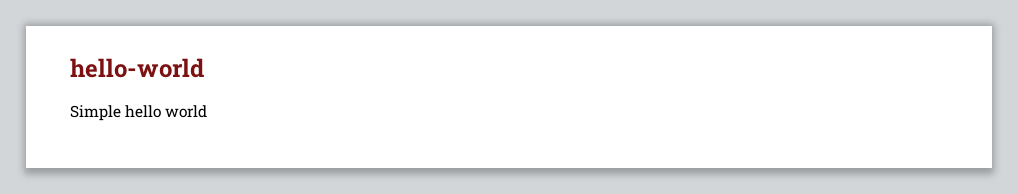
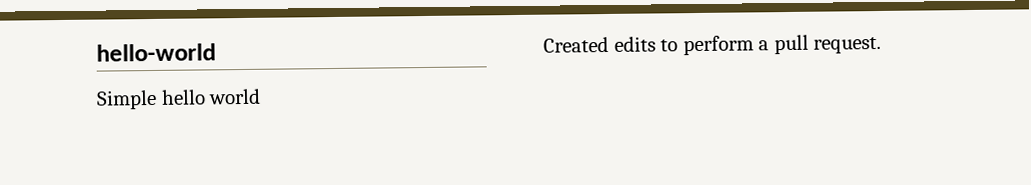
+ Created edits to perform a pull request.

